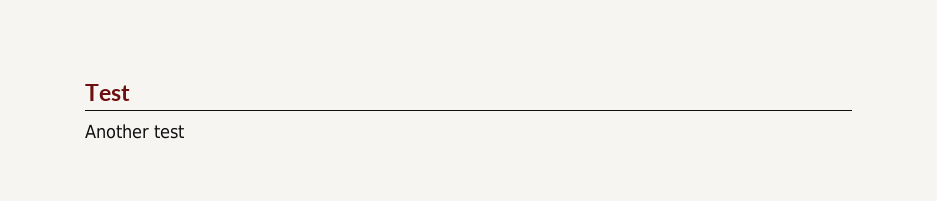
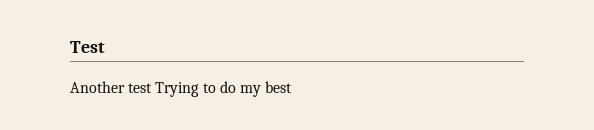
- Another test
+ Another test Trying to do my best

